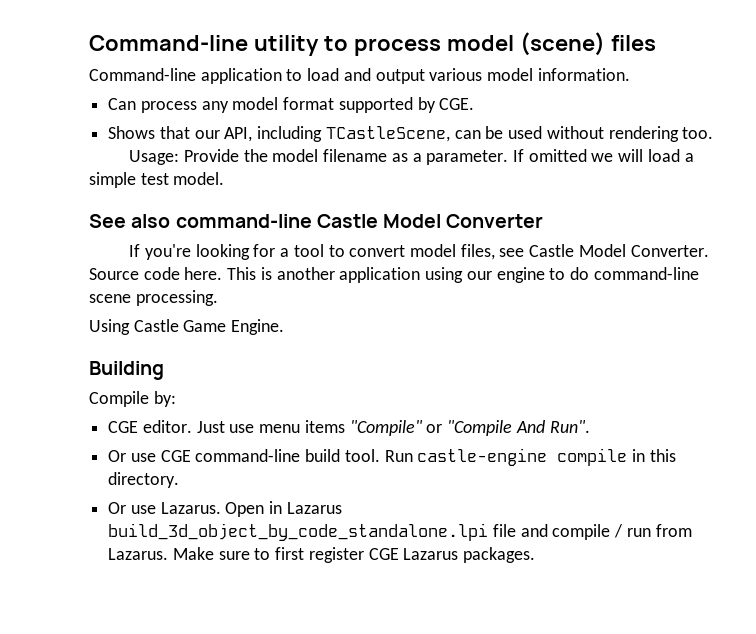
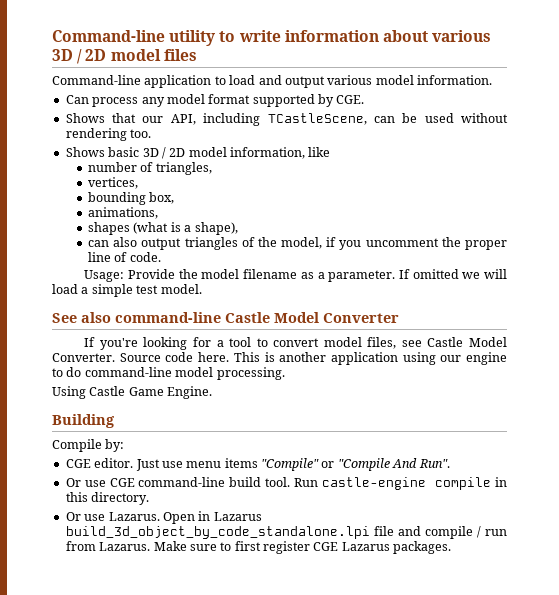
- Command-line utility to process model (scene) files
+ Command-line utility to write information about various 3D / 2D model files
+ Shows basic 3D / 2D model information, like
+ number of triangles,
+ vertices,
+ bounding box,
+ animations,
+ shapes (what is a shape),
+ can also output triangles of the model, if you uncomment the proper line of code.
- This is another application using our engine to do command-line scene processing.
+ This is another application using our engine to do command-line model processing.

